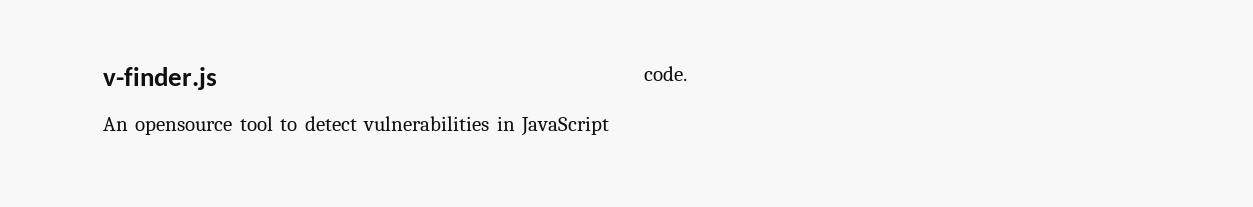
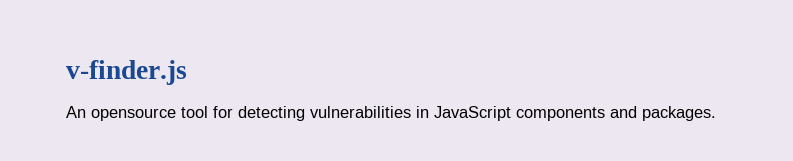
- An opensource tool to detect vulnerabilities in JavaScript code.
+ An opensource tool for detecting vulnerabilities in JavaScript components and packages.

